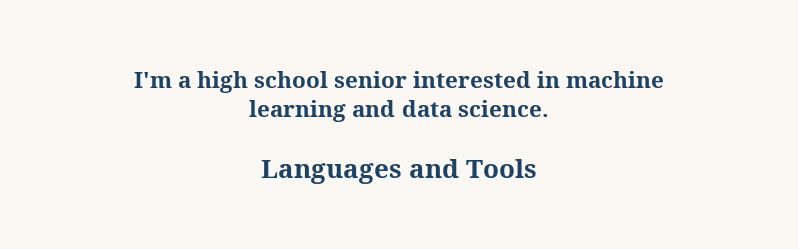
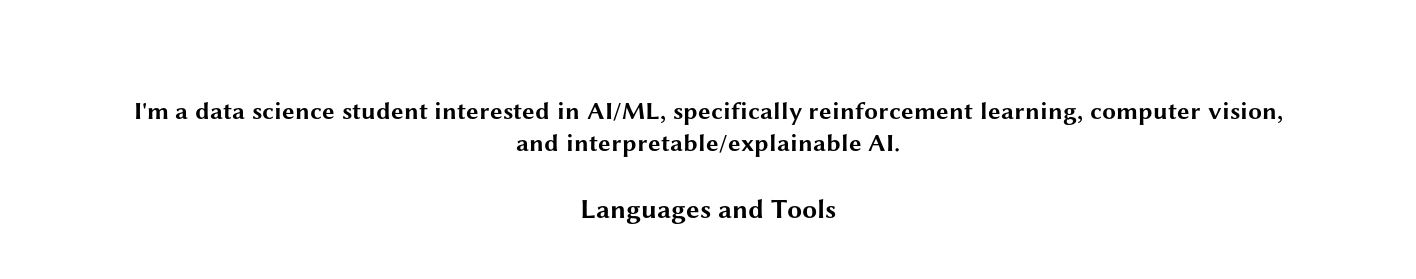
- I'm a high school senior interested in machine learning and data science.
+ I'm a data science student interested in AI/ML, specifically reinforcement learning, computer vision, and interpretable/explainable AI.

